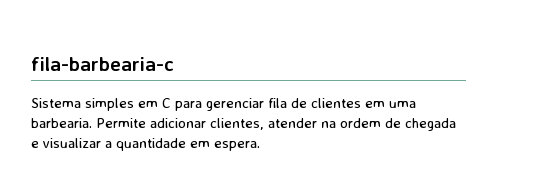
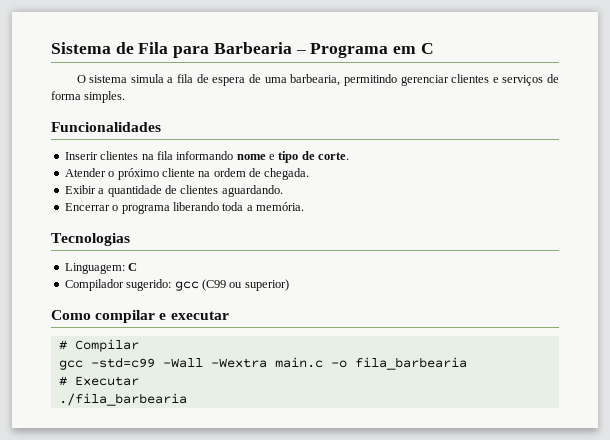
- fila-barbearia-c
- Sistema simples em C para gerenciar fila de clientes em uma barbearia. Permite adicionar clientes, atender na ordem de chegada e visualizar a quantidade em espera.
+ Sistema de Fila para Barbearia – Programa em C
+ O sistema simula a fila de espera de uma barbearia, permitindo gerenciar clientes e serviços de forma simples.
+ Funcionalidades
+ Inserir clientes na fila informando nome e tipo de corte.
+ Atender o próximo cliente na ordem de chegada.
+ Exibir a quantidade de clientes aguardando.
+ Encerrar o programa liberando toda a memória.
+ Tecnologias
+ Linguagem: C
+ Compilador sugerido: gcc (C99 ou superior)
+ Como compilar e executar
+ # Compilar
+ gcc -std=c99 -Wall -Wextra main.c -o fila_barbearia
+ # Executar
+ ./fila_barbearia

